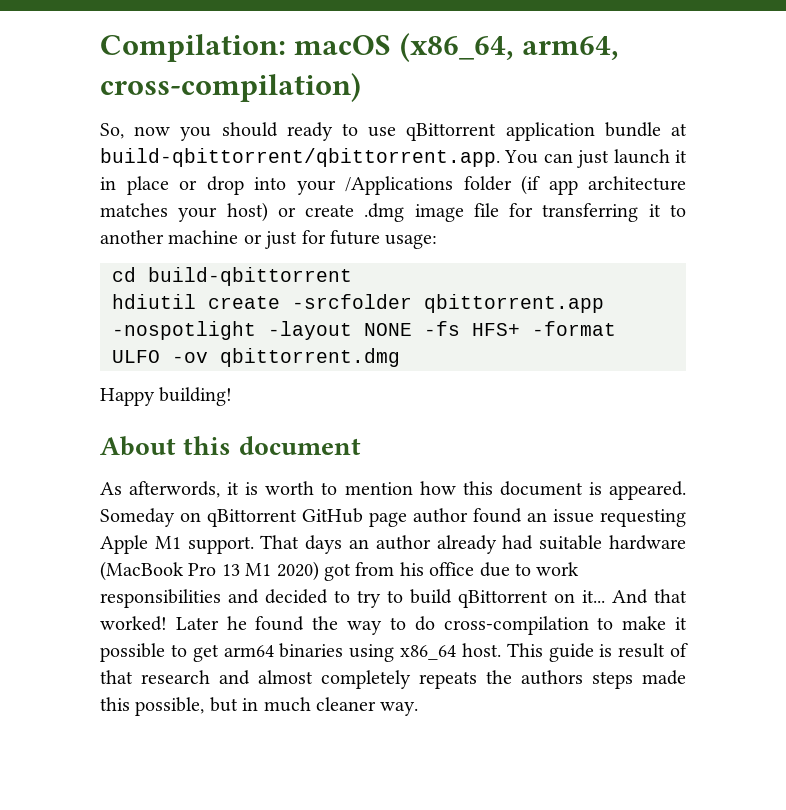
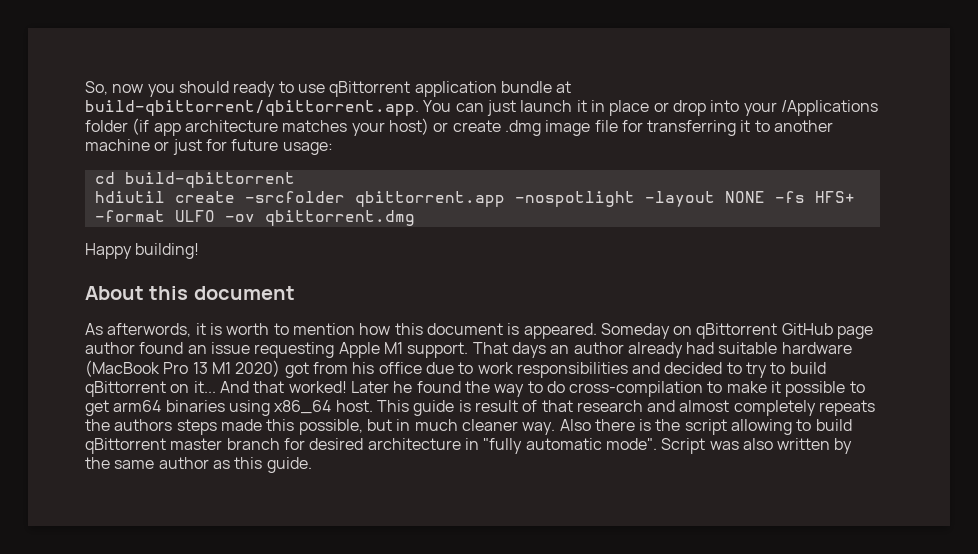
- Compilation: macOS (x86_64, arm64, cross-compilation)
+ Also there is the script allowing to build qBittorrent master branch for desired architecture in "fully automatic mode". Script was also written by the same author as this guide.

